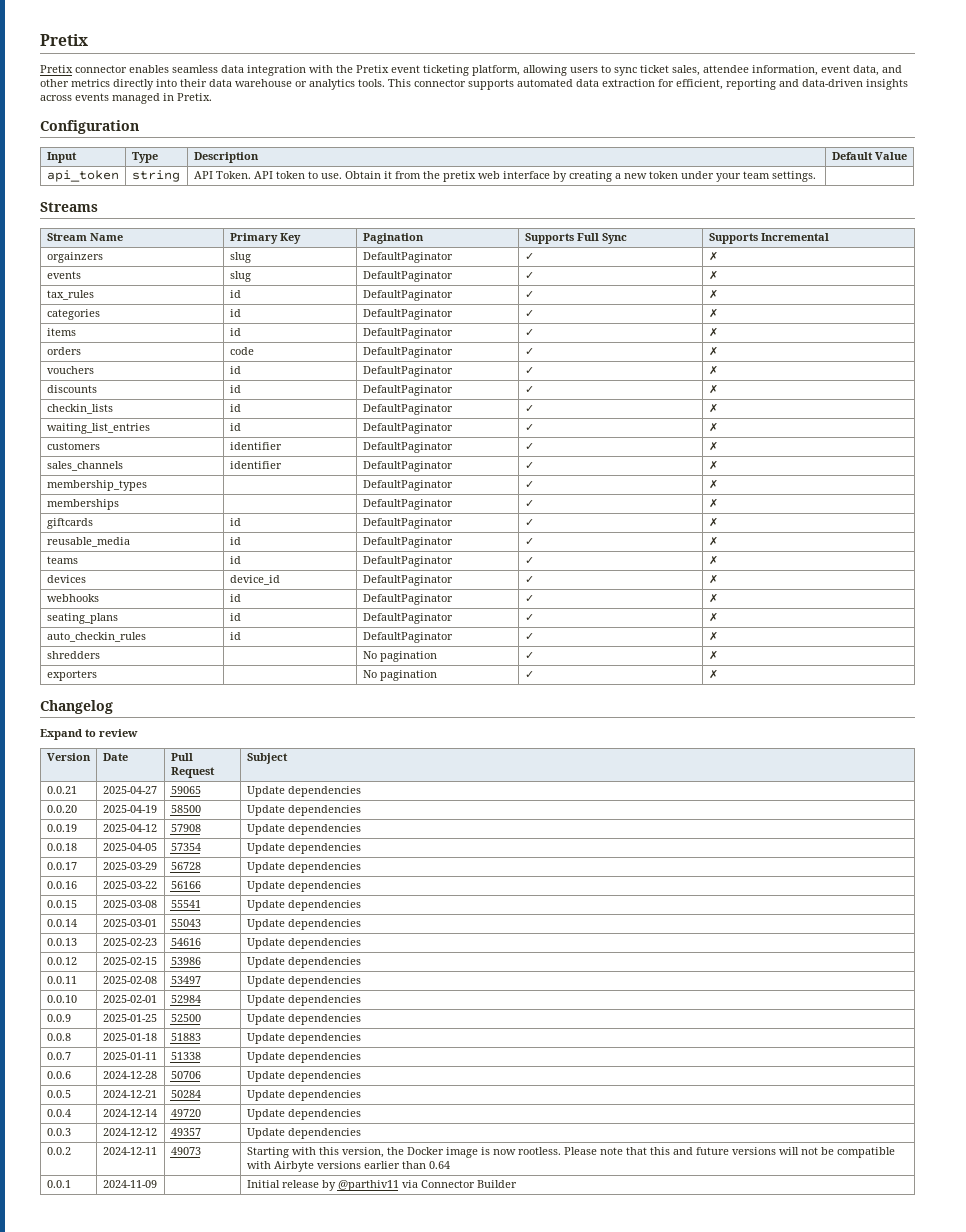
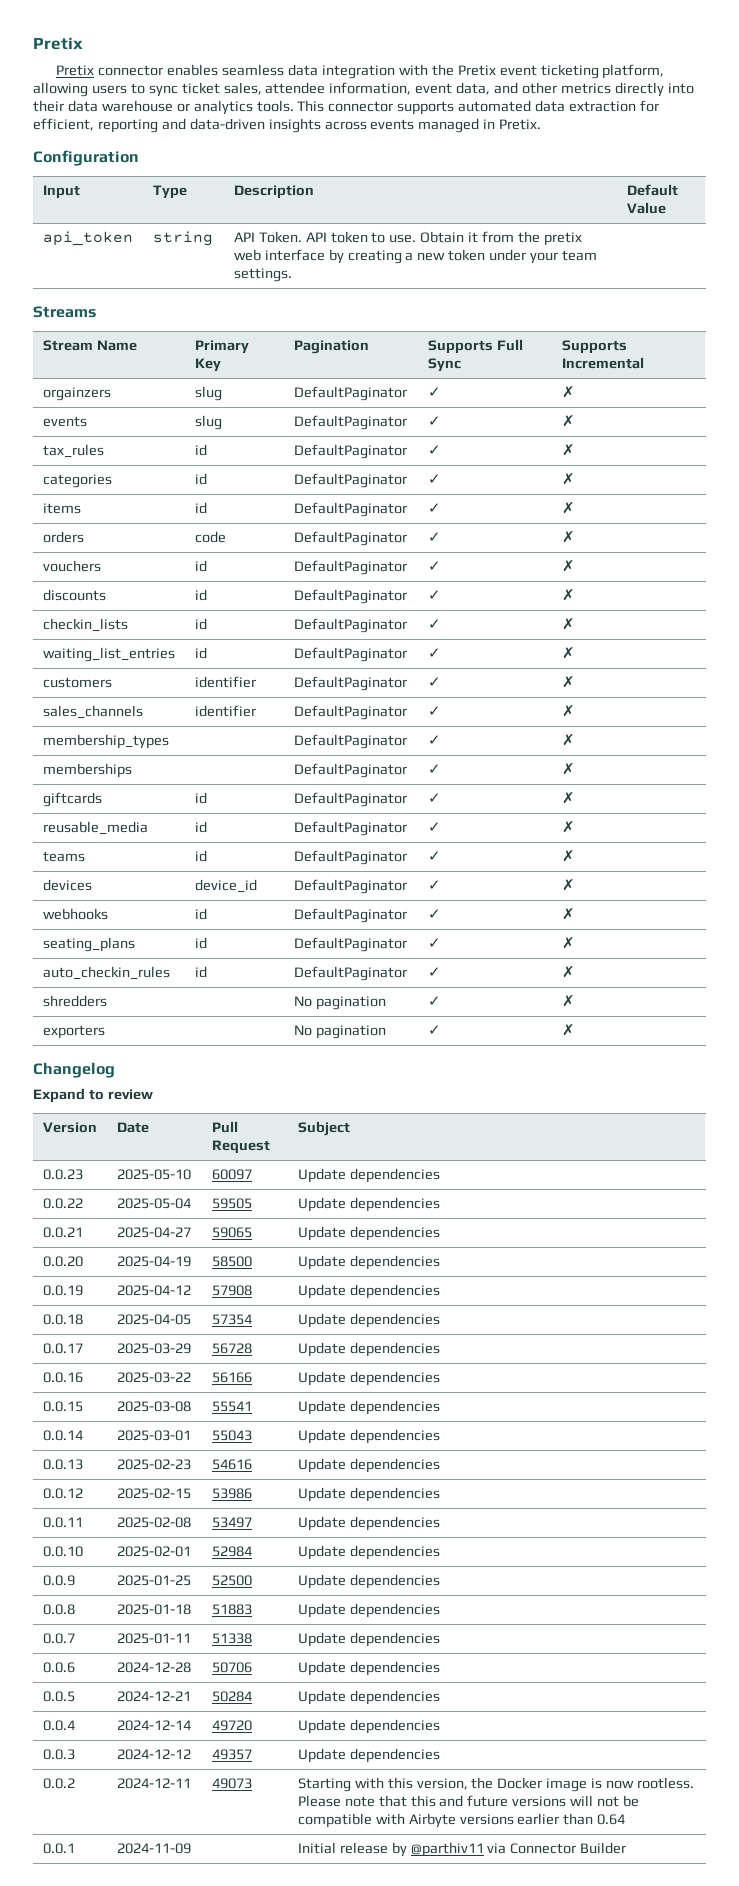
+ 0.0.23 | 2025-05-10 | 60097 | Update dependencies
+ 0.0.22 | 2025-05-04 | 59505 | Update dependencies

